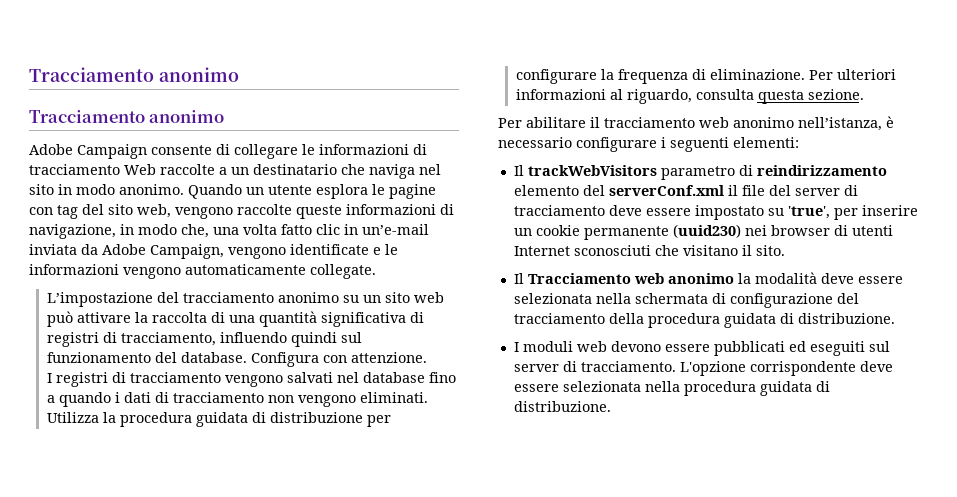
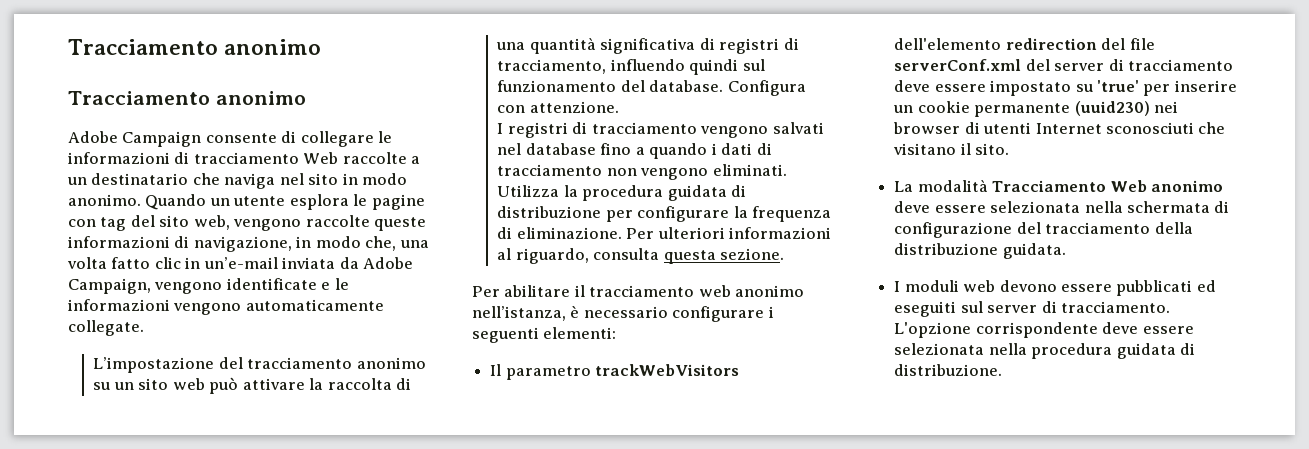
- Il trackWebVisitors parametro di reindirizzamento elemento del serverConf.xml il file del server di tracciamento deve essere impostato su 'true', per inserire un cookie permanente (uuid230) nei browser di utenti Internet sconosciuti che visitano il sito.
+ Il parametro trackWebVisitors dell'elemento redirection del file serverConf.xml del server di tracciamento deve essere impostato su 'true' per inserire un cookie permanente (uuid230) nei browser di utenti Internet sconosciuti che visitano il sito.
- Il Tracciamento web anonimo la modalità deve essere selezionata nella schermata di configurazione del tracciamento della procedura guidata di distribuzione.
+ La modalità Tracciamento Web anonimo deve essere selezionata nella schermata di configurazione del tracciamento della distribuzione guidata.

